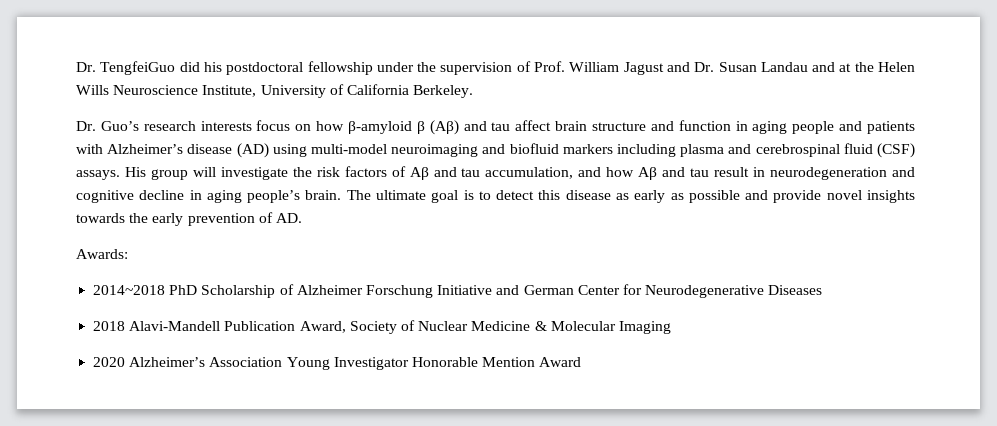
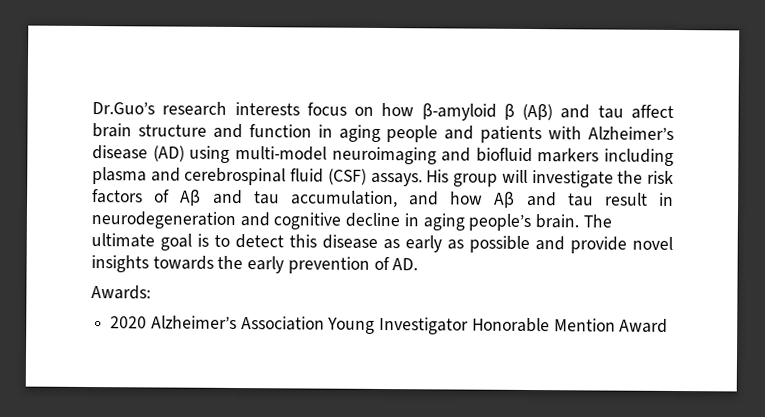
- Dr. TengfeiGuo did his postdoctoral fellowship under the supervision of Prof. William Jagust and Dr. Susan Landau and at the Helen Wills Neuroscience Institute, University of California Berkeley.
- Dr. Guo’s research interests focus on how β-amyloid β (Aβ) and tau affect brain structure and function in aging people and patients with Alzheimer’s disease (AD) using multi-model neuroimaging and biofluid markers including plasma and cerebrospinal fluid (CSF) assays.
+ Dr.Guo’s research interests focus on how β-amyloid β (Aβ) and tau affect brain structure and function in aging people and patients with Alzheimer’s disease (AD) using multi-model neuroimaging and biofluid markers including plasma and cerebrospinal fluid (CSF) assays.
- 2014~2018 PhD Scholarship of Alzheimer Forschung Initiative and German Center for Neurodegenerative Diseases
- 2018 Alavi-Mandell Publication Award, Society of Nuclear Medicine & Molecular Imaging

